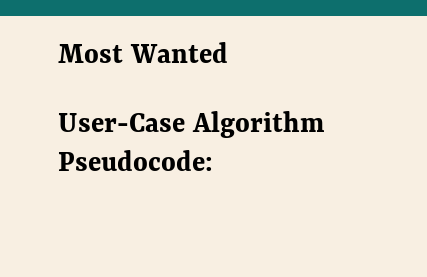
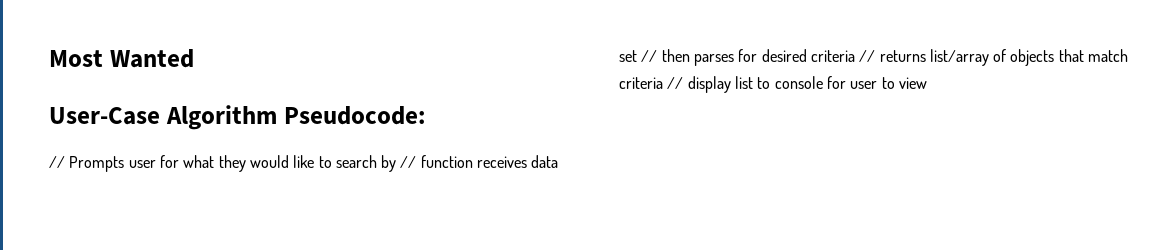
+ // Prompts user for what they would like to search by // function receives data set // then parses for desired criteria // returns list/array of objects that match criteria // display list to console for user to view

